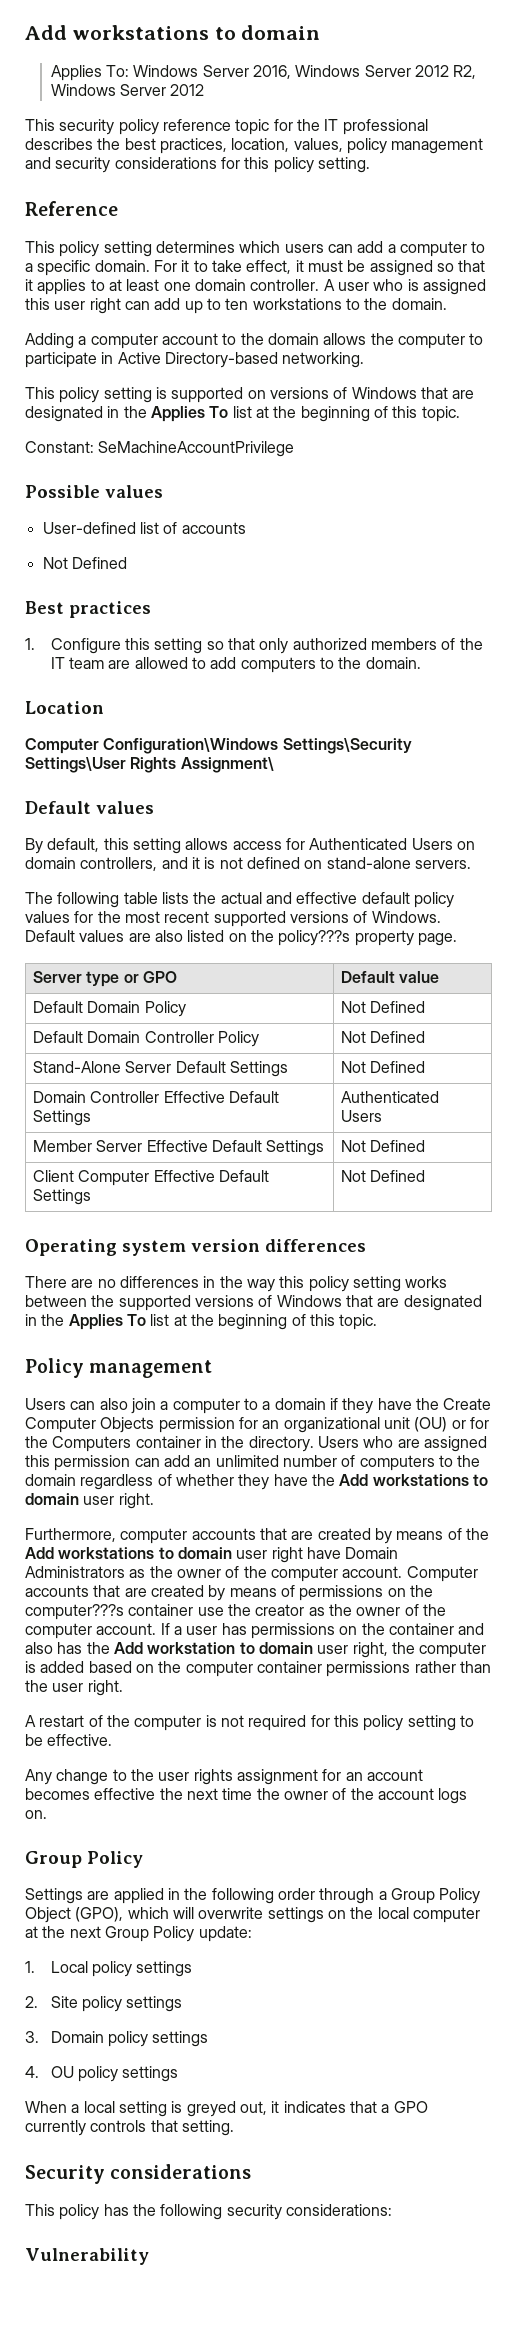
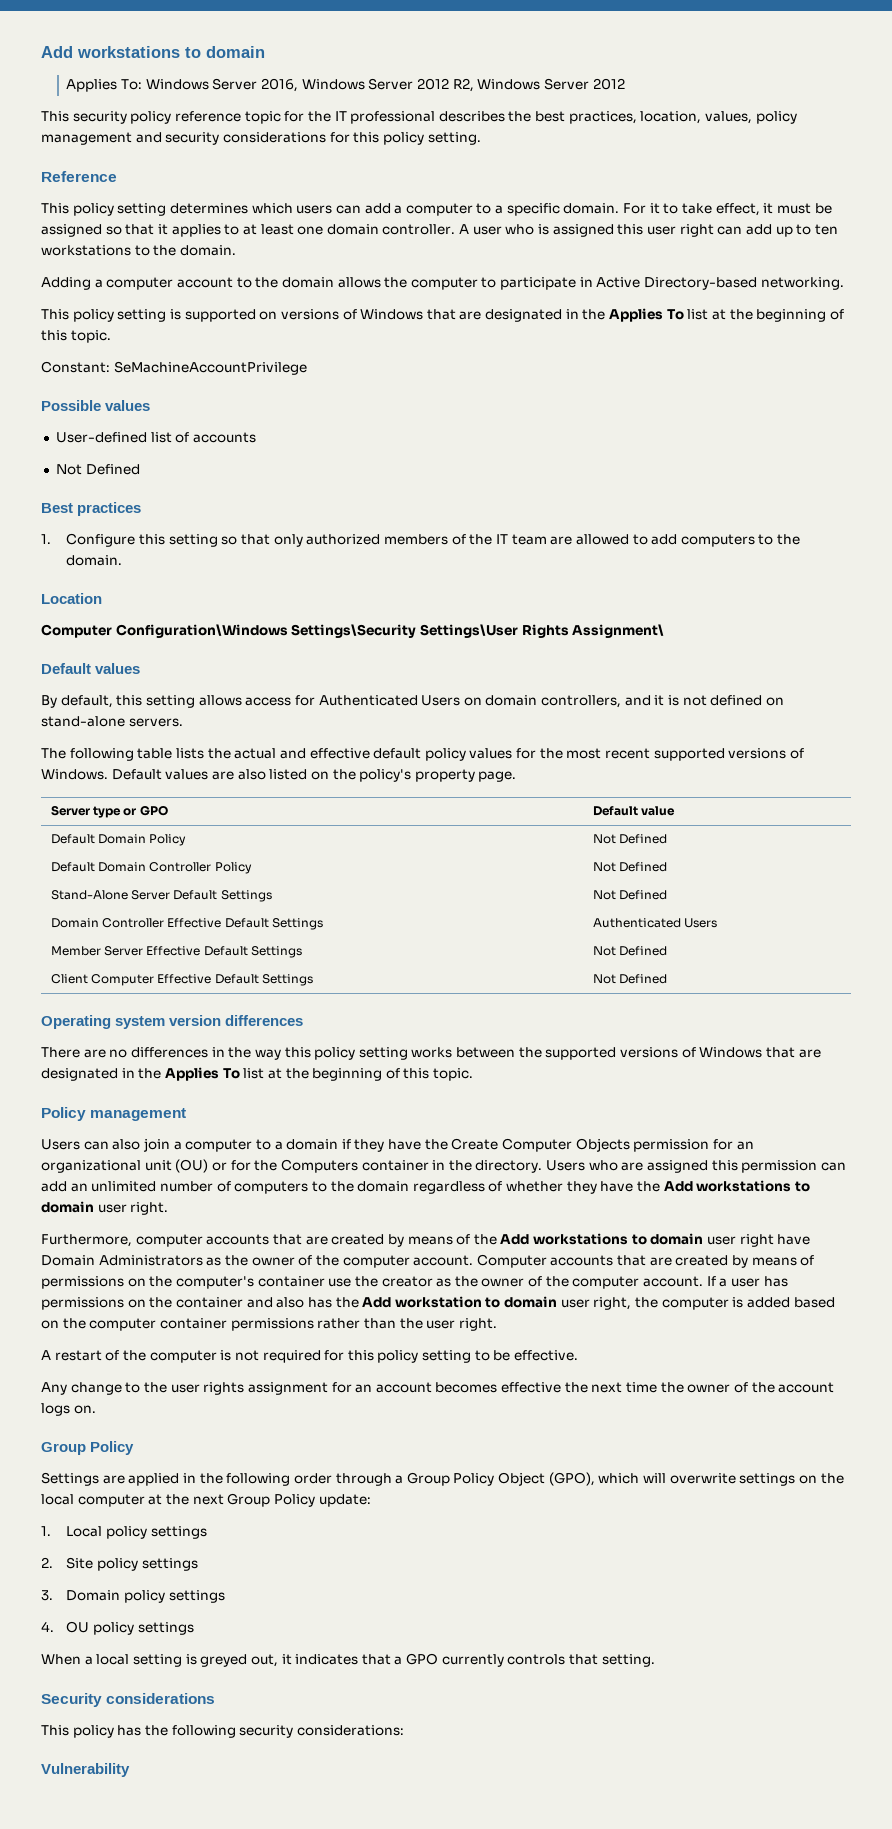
- Default values are also listed on the policy???s property page.
+ Default values are also listed on the policy's property page.
- Computer accounts that are created by means of permissions on the computer???s container use the creator as the owner of the computer account.
+ Computer accounts that are created by means of permissions on the computer's container use the creator as the owner of the computer account.

